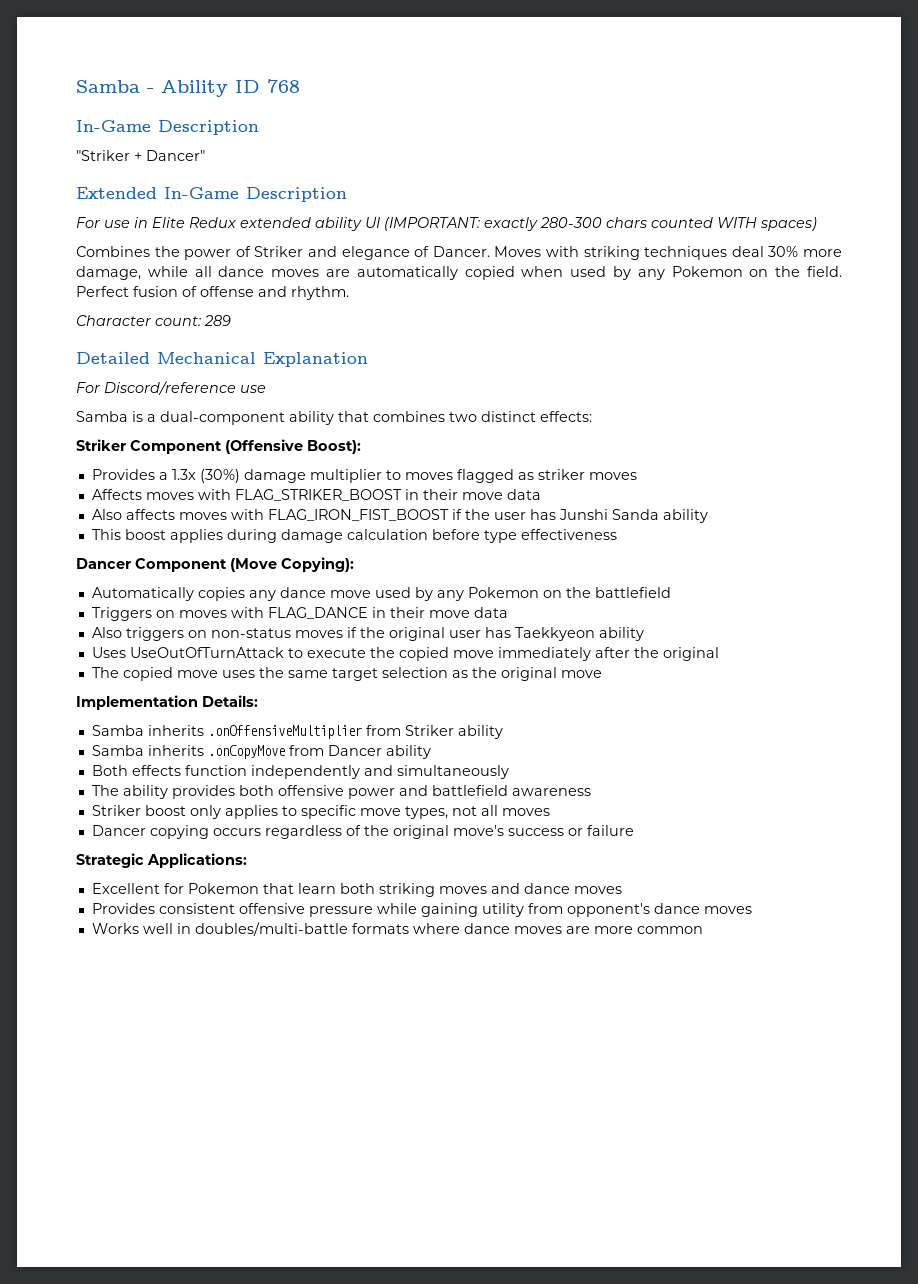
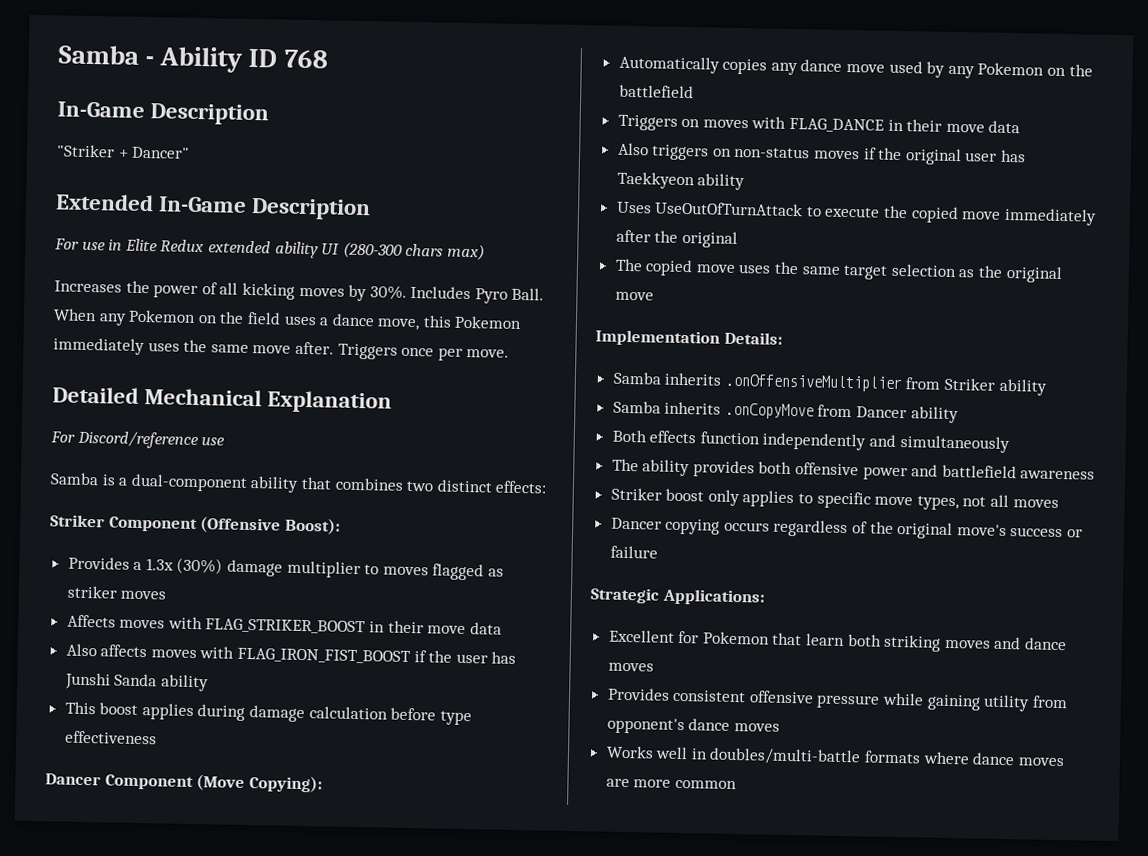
- For use in Elite Redux extended ability UI (IMPORTANT: exactly 280-300 chars counted WITH spaces)
- Combines the power of Striker and elegance of Dancer. Moves with striking techniques deal 30% more damage, while all dance moves are automatically copied when used by any Pokemon on the field. Perfect fusion of offense and rhythm.
- Character count: 289
+ For use in Elite Redux extended ability UI (280-300 chars max)
+ Increases the power of all kicking moves by 30%. Includes Pyro Ball. When any Pokemon on the field uses a dance move, this Pokemon immediately uses the same move after. Triggers once per move.

